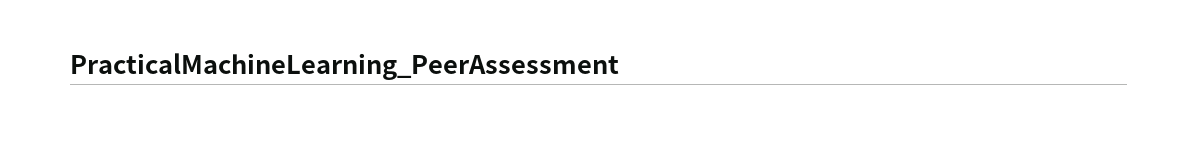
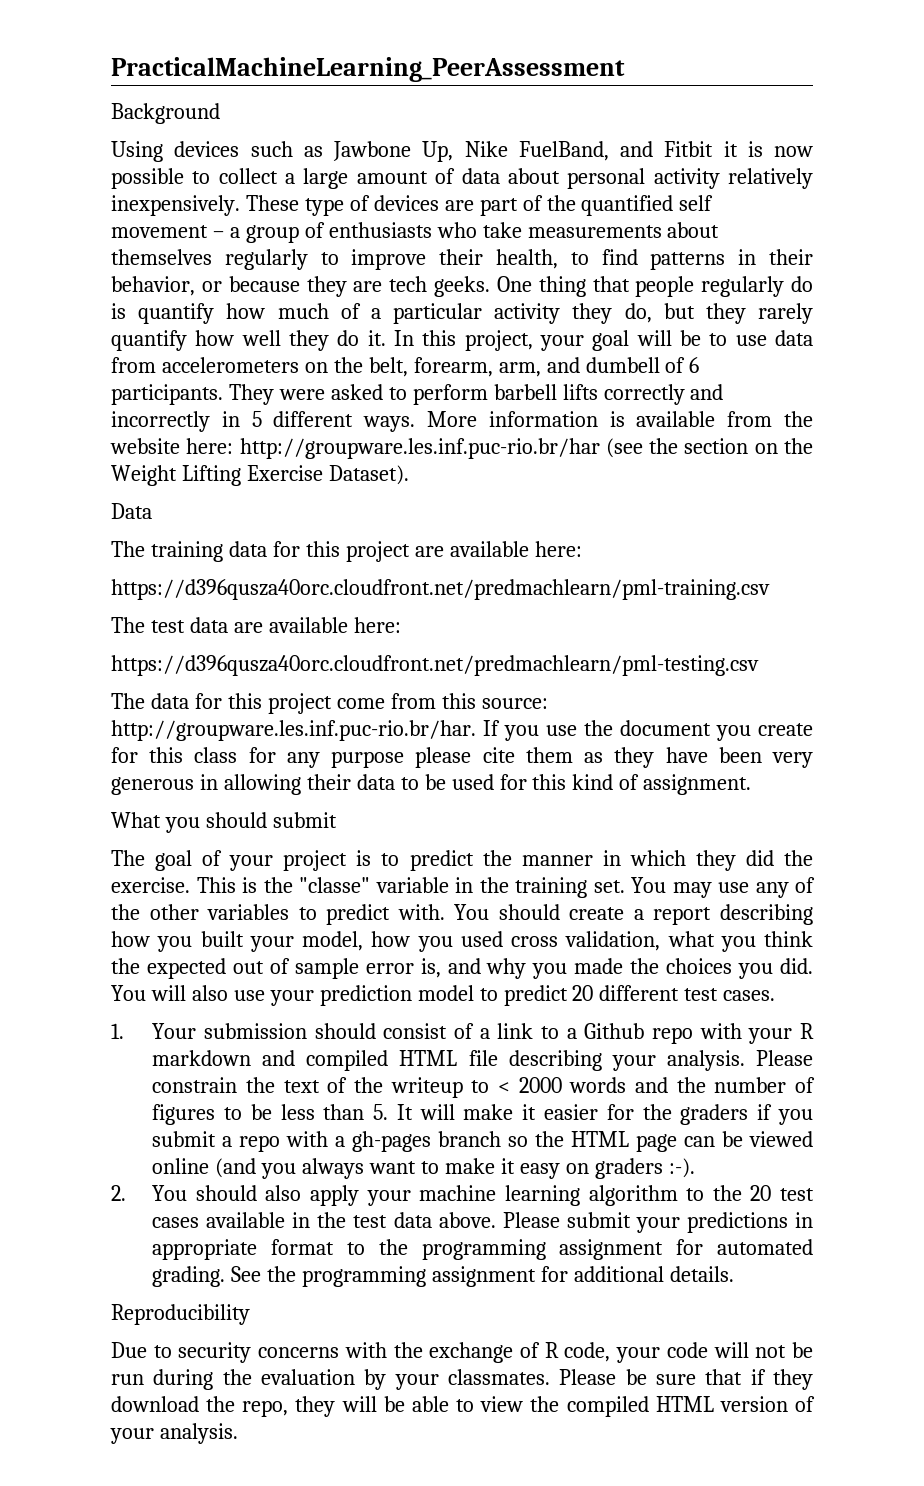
+ Background
+ Using devices such as Jawbone Up, Nike FuelBand, and Fitbit it is now possible to collect a large amount of data about personal activity relatively inexpensively. These type of devices are part of the quantified self movement – a group of enthusiasts who take measurements about themselves regularly to improve their health, to find patterns in their behavior, or because they are tech geeks. One thing that people regularly do is quantify how much of a particular activity they do, but they rarely quantify how well they do it. In this project, your goal will be to use data from accelerometers on the belt, forearm, arm, and dumbell of 6 participants. They were asked to perform barbell lifts correctly and incorrectly in 5 different ways. More information is available from the website here: http://groupware.les.inf.puc-rio.br/har (see the section on the Weight Lifting Exercise Dataset).
+ Data
+ The training data for this project are available here:
+ https://d396qusza40orc.cloudfront.net/predmachlearn/pml-training.csv
+ The test data are available here:
+ https://d396qusza40orc.cloudfront.net/predmachlearn/pml-testing.csv
+ The data for this project come from this source: http://groupware.les.inf.puc-rio.br/har. If you use the document you create for this class for any purpose please cite them as they have been very generous in allowing their data to be used for this kind of assignment.
+ What you should submit
+ The goal of your project is to predict the manner in which they did the exercise. This is the "classe" variable in the training set. You may use any of the other variables to predict with. You should create a report describing how you built your model, how you used cross validation, what you think the expected out of sample error is, and why you made the choices you did. You will also use your prediction model to predict 20 different test cases.
+ 1. Your submission should consist of a link to a Github repo with your R markdown and compiled HTML file describing your analysis. Please constrain the text of the writeup to < 2000 words and the number of figures to be less than 5. It will make it easier for the graders if you submit a repo with a gh-pages branch so the HTML page can be viewed online (and you always want to make it easy on graders :-).
+ 2. You should also apply your machine learning algorithm to the 20 test cases available in the test data above. Please submit your predictions in appropriate format to the programming assignment for automated grading. See the programming assignment for additional details.
+ Reproducibility
+ Due to security concerns with the exchange of R code, your code will not be run during the evaluation by your classmates. Please be sure that if they download the repo, they will be able to view the compiled HTML version of your analysis.

